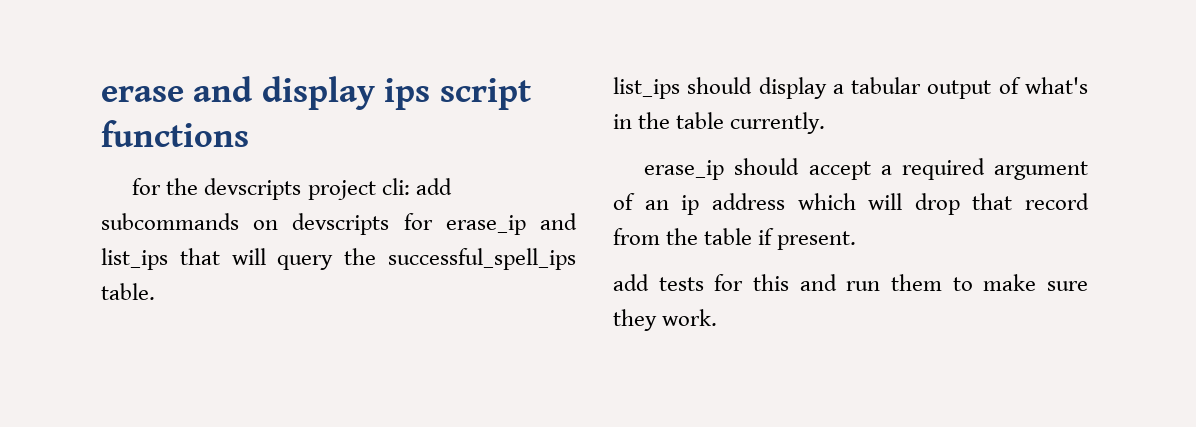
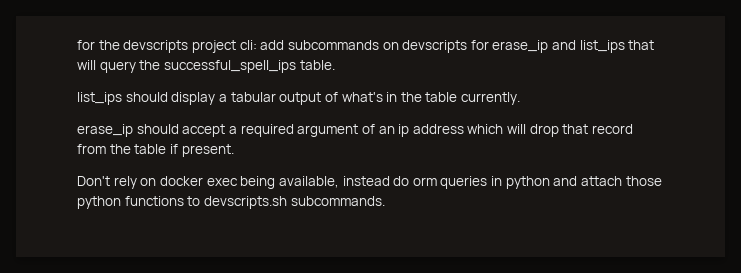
- erase and display ips script functions
- add tests for this and run them to make sure they work.
+ Don't rely on docker exec being available, instead do orm queries in python and attach those python functions to devscripts.sh subcommands.

